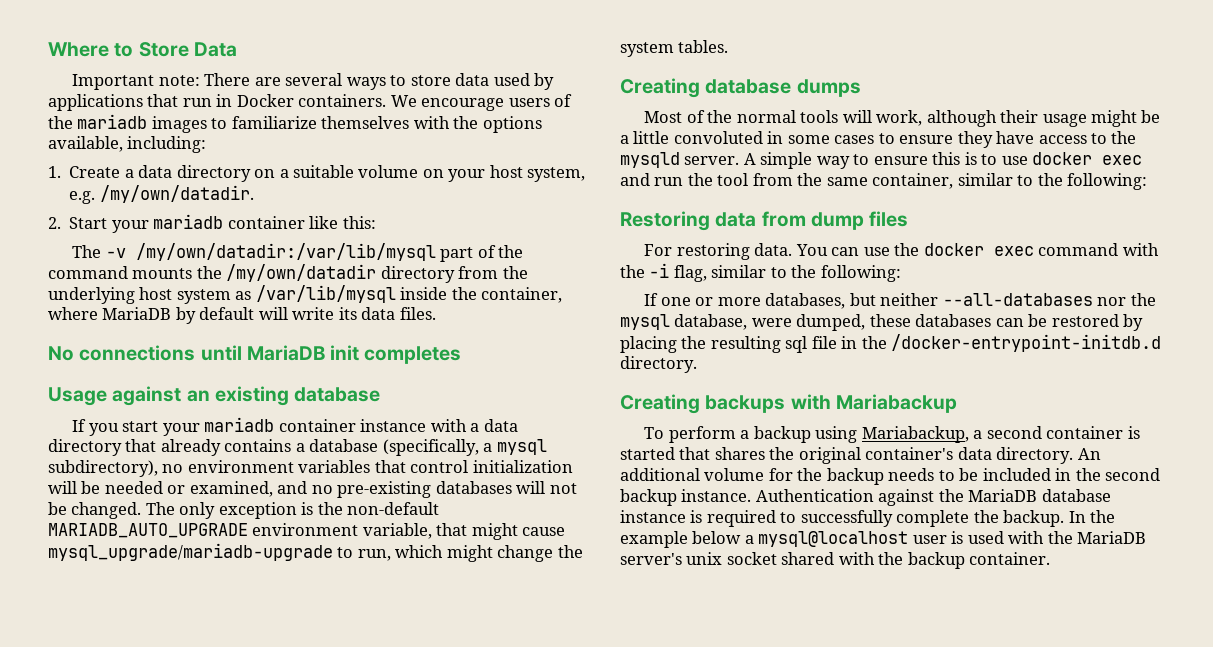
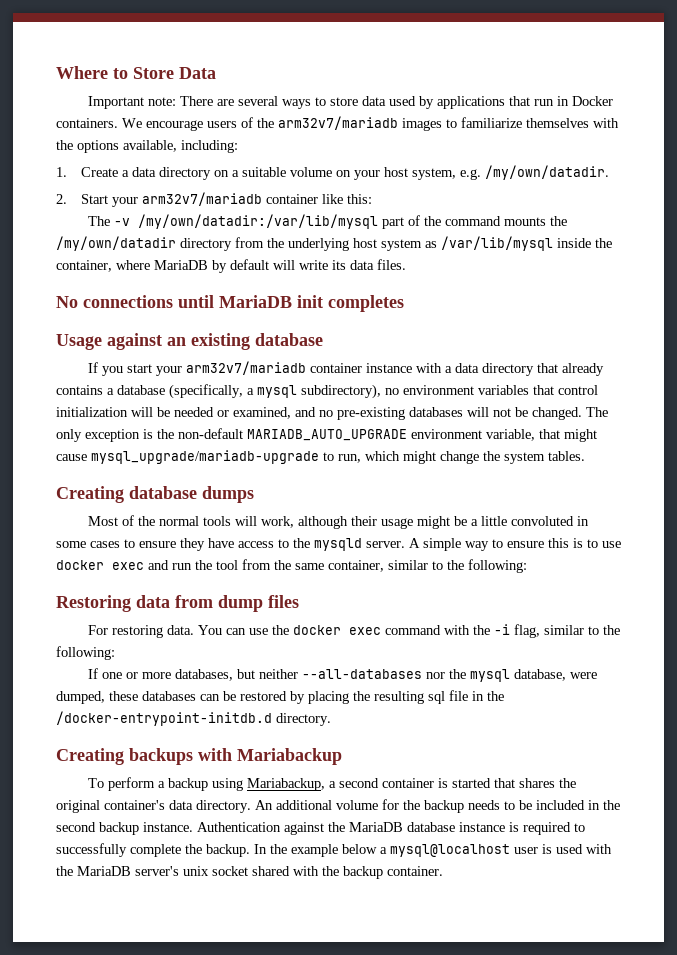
- We encourage users of the mariadb images to familiarize themselves with the options available, including:
+ We encourage users of the arm32v7/mariadb images to familiarize themselves with the options available, including:
- 2. Start your mariadb container like this:
+ 2. Start your arm32v7/mariadb container like this:
- If you start your mariadb container instance with a data directory that already contains a database (specifically, a mysql subdirectory), no environment variables that control initialization will be needed or examined, and no pre-existing databases will not be changed.
+ If you start your arm32v7/mariadb container instance with a data directory that already contains a database (specifically, a mysql subdirectory), no environment variables that control initialization will be needed or examined, and no pre-existing databases will not be changed.

